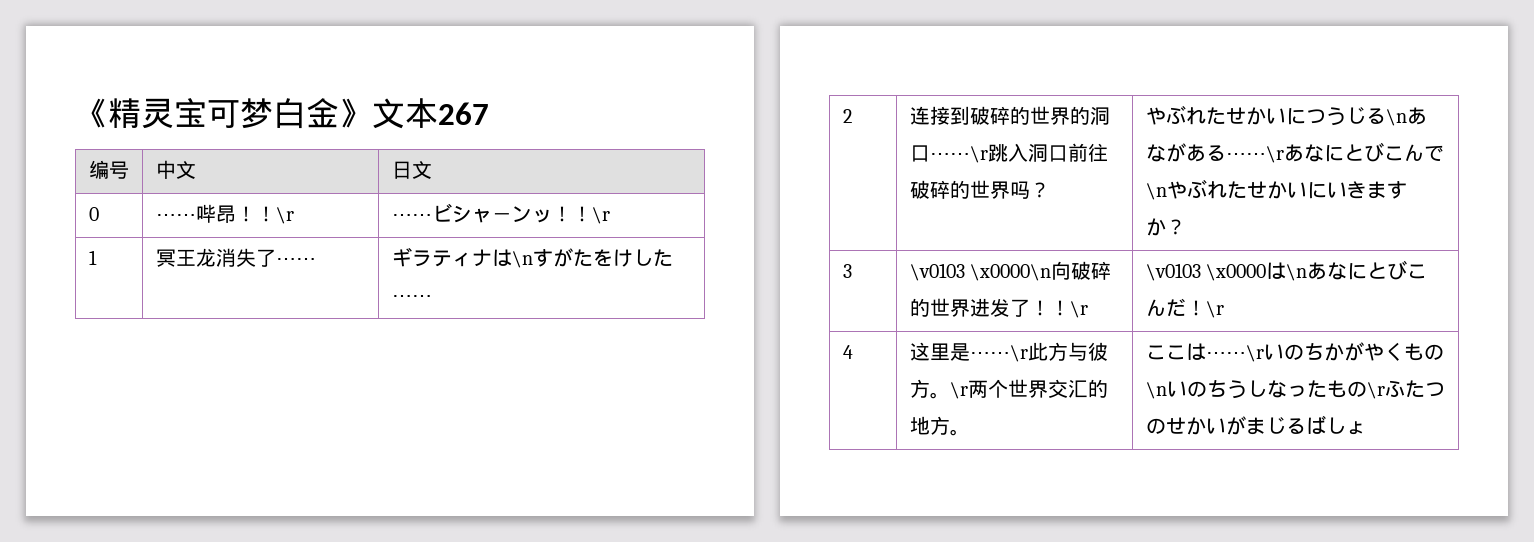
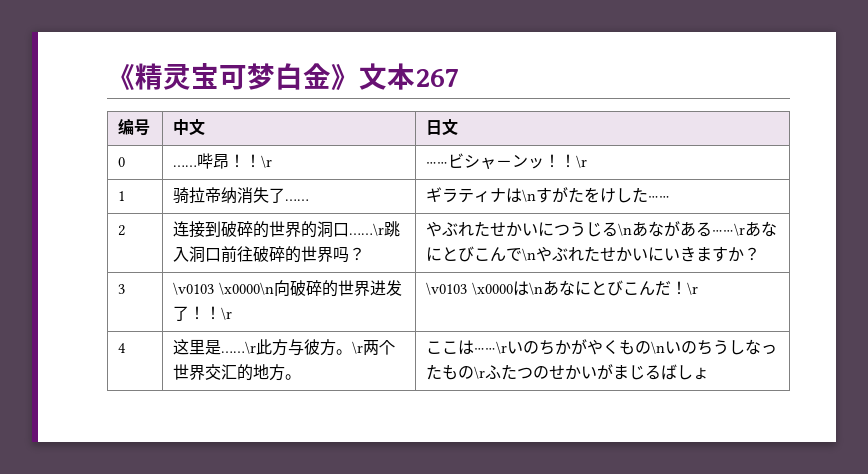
- 0 | ⋯⋯哔昂！！\r | ⋯⋯ビシャ－ンッ！！\r
+ 0 | ……哔昂！！\r | ⋯⋯ビシャ－ンッ！！\r
- 1 | 冥王龙消失了⋯⋯ | ギラティナは\nすがたをけした⋯⋯
+ 1 | 骑拉帝纳消失了…… | ギラティナは\nすがたをけした⋯⋯
- 2 | 连接到破碎的世界的洞口⋯⋯\r跳入洞口前往破碎的世界吗？ | やぶれたせかいにつうじる\nあながある⋯⋯\rあなにとびこんで\nやぶれたせかいにいきますか？
+ 2 | 连接到破碎的世界的洞口……\r跳入洞口前往破碎的世界吗？ | やぶれたせかいにつうじる\nあながある⋯⋯\rあなにとびこんで\nやぶれたせかいにいきますか？
- 4 | 这里是⋯⋯\r此方与彼方。\r两个世界交汇的地方。 | ここは⋯⋯\rいのちかがやくもの\nいのちうしなったもの\rふたつのせかいがまじるばしょ
+ 4 | 这里是……\r此方与彼方。\r两个世界交汇的地方。 | ここは⋯⋯\rいのちかがやくもの\nいのちうしなったもの\rふたつのせかいがまじるばしょ

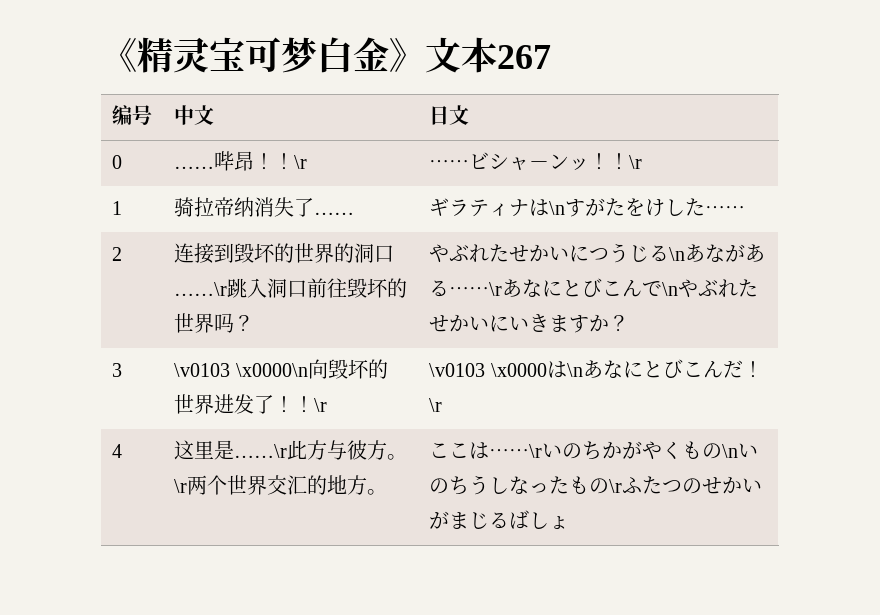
- 2 | 连接到破碎的世界的洞口……\r跳入洞口前往破碎的世界吗？ | やぶれたせかいにつうじる\nあながある⋯⋯\rあなにとびこんで\nやぶれたせかいにいきますか？
+ 2 | 连接到毁坏的世界的洞口……\r跳入洞口前往毁坏的世界吗？ | やぶれたせかいにつうじる\nあながある⋯⋯\rあなにとびこんで\nやぶれたせかいにいきますか？
- 3 | \v0103 \x0000\n向破碎的世界进发了！！\r | \v0103 \x0000は\nあなにとびこんだ！\r
+ 3 | \v0103 \x0000\n向毁坏的世界进发了！！\r | \v0103 \x0000は\nあなにとびこんだ！\r

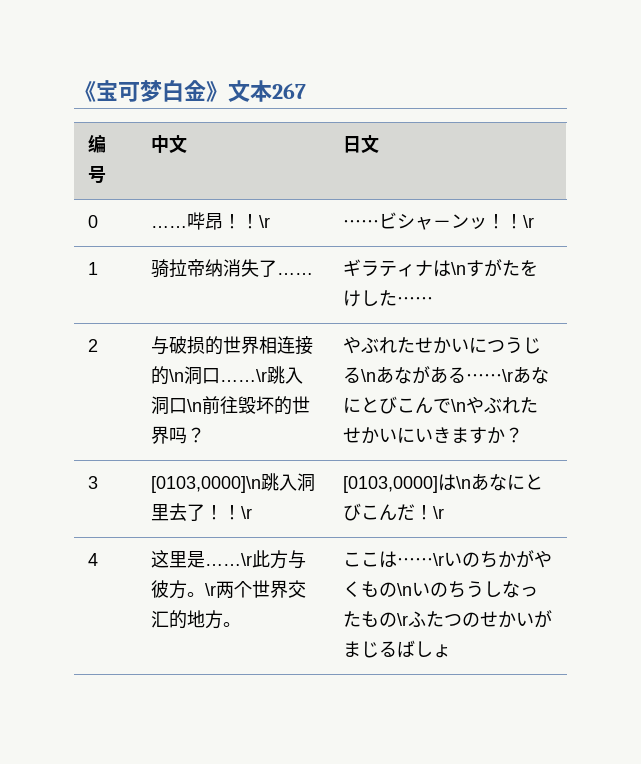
- 《精灵宝可梦白金》文本267
+ 《宝可梦白金》文本267
- 2 | 连接到毁坏的世界的洞口……\r跳入洞口前往毁坏的世界吗？ | やぶれたせかいにつうじる\nあながある⋯⋯\rあなにとびこんで\nやぶれたせかいにいきますか？
+ 2 | 与破损的世界相连接的\n洞口……\r跳入洞口\n前往毁坏的世界吗？ | やぶれたせかいにつうじる\nあながある⋯⋯\rあなにとびこんで\nやぶれたせかいにいきますか？
- 3 | \v0103 \x0000\n向毁坏的世界进发了！！\r | \v0103 \x0000は\nあなにとびこんだ！\r
+ 3 | [0103,0000]\n跳入洞里去了！！\r | [0103,0000]は\nあなにとびこんだ！\r

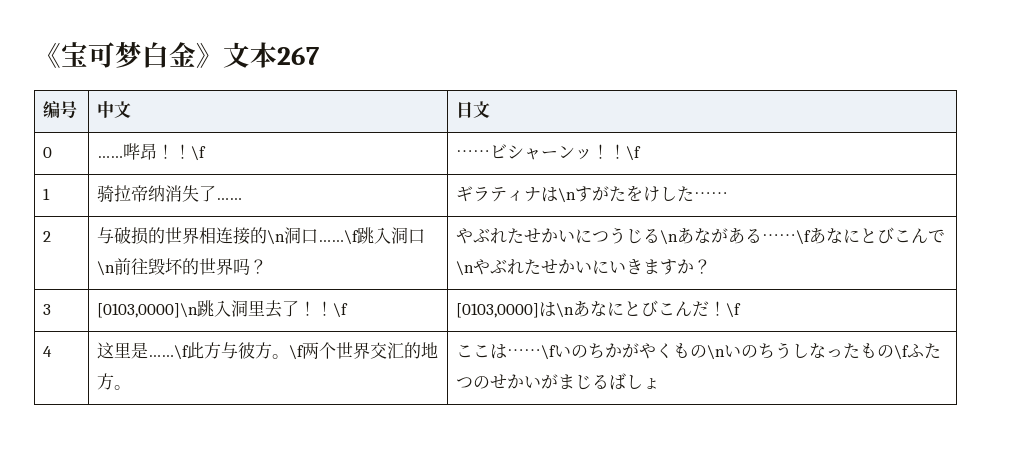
- 0 | ……哔昂！！\r | ⋯⋯ビシャ－ンッ！！\r
+ 0 | ……哔昂！！\f | ⋯⋯ビシャーンッ！！\f
- 2 | 与破损的世界相连接的\n洞口……\r跳入洞口\n前往毁坏的世界吗？ | やぶれたせかいにつうじる\nあながある⋯⋯\rあなにとびこんで\nやぶれたせかいにいきますか？
+ 2 | 与破损的世界相连接的\n洞口……\f跳入洞口\n前往毁坏的世界吗？ | やぶれたせかいにつうじる\nあながある⋯⋯\fあなにとびこんで\nやぶれたせかいにいきますか？
- 3 | [0103,0000]\n跳入洞里去了！！\r | [0103,0000]は\nあなにとびこんだ！\r
+ 3 | [0103,0000]\n跳入洞里去了！！\f | [0103,0000]は\nあなにとびこんだ！\f
- 4 | 这里是……\r此方与彼方。\r两个世界交汇的地方。 | ここは⋯⋯\rいのちかがやくもの\nいのちうしなったもの\rふたつのせかいがまじるばしょ
+ 4 | 这里是……\f此方与彼方。\f两个世界交汇的地方。 | ここは⋯⋯\fいのちかがやくもの\nいのちうしなったもの\fふたつのせかいがまじるばしょ

